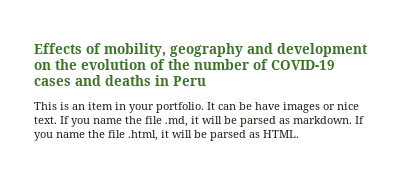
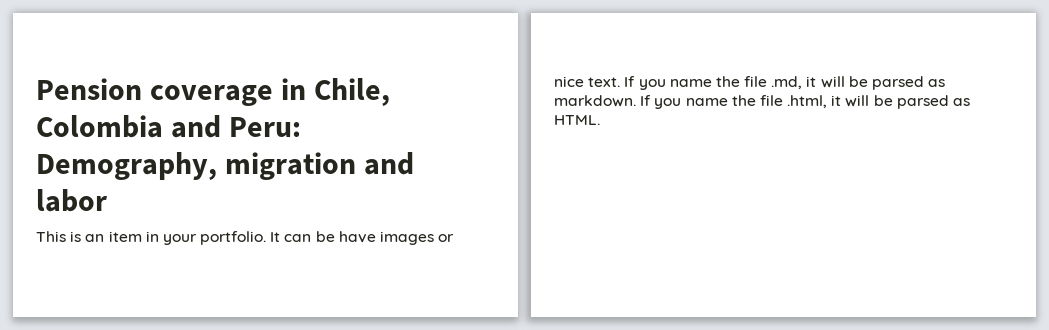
- Effects of mobility, geography and development on the evolution of the number of COVID-19 cases and deaths in Peru
+ Pension coverage in Chile, Colombia and Peru: Demography, migration and labor

